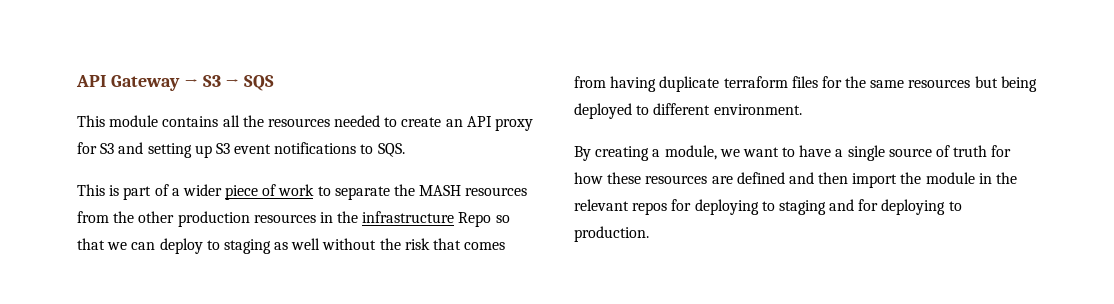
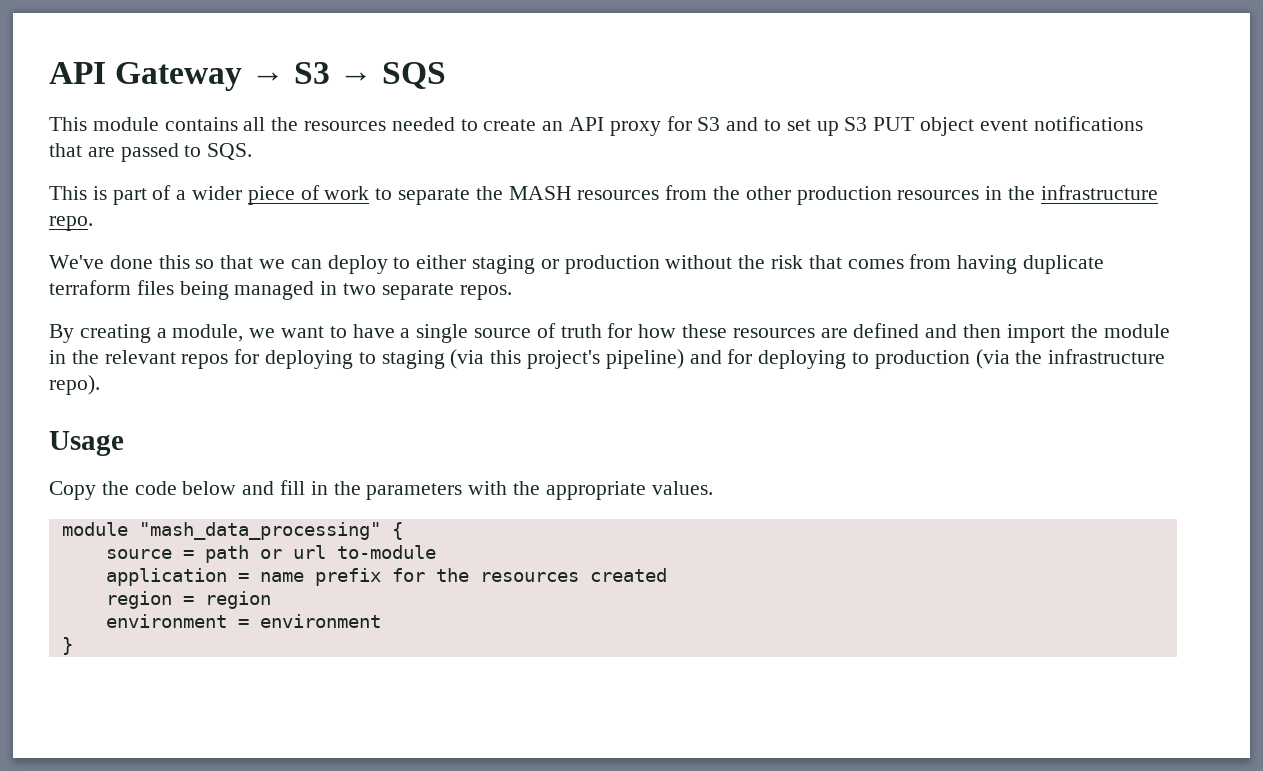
- This module contains all the resources needed to create an API proxy for S3 and setting up S3 event notifications to SQS.
+ This module contains all the resources needed to create an API proxy for S3 and to set up S3 PUT object event notifications that are passed to SQS.
- This is part of a wider piece of work to separate the MASH resources from the other production resources in the infrastructure Repo so that we can deploy to staging as well without the risk that comes from having duplicate terraform files for the same resources but being deployed to different environment.
+ This is part of a wider piece of work to separate the MASH resources from the other production resources in the infrastructure repo.
+ We've done this so that we can deploy to either staging or production without the risk that comes from having duplicate terraform files being managed in two separate repos.
- By creating a module, we want to have a single source of truth for how these resources are defined and then import the module in the relevant repos for deploying to staging and for deploying to production.
+ By creating a module, we want to have a single source of truth for how these resources are defined and then import the module in the relevant repos for deploying to staging (via this project's pipeline) and for deploying to production (via the infrastructure repo).
+ Usage
+ Copy the code below and fill in the parameters with the appropriate values.
+ module "mash_data_processing" {
+ source = path or url to-module
+ application = name prefix for the resources created
+ region = region
+ environment = environment
+ }

